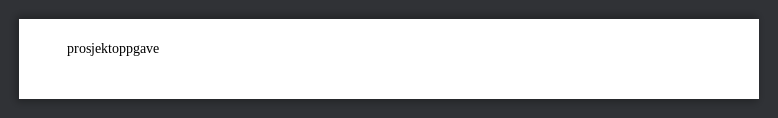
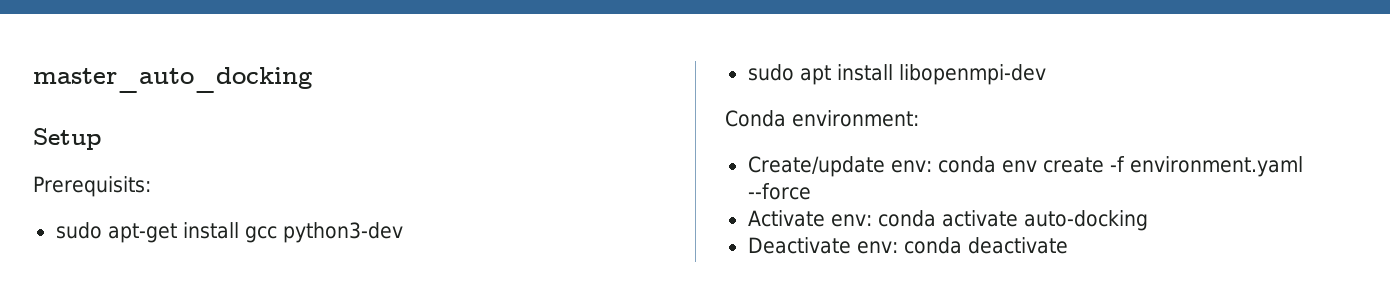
- prosjektoppgave
+ master_auto_docking
+ Setup
+ Prerequisits:
+ sudo apt-get install gcc python3-dev
+ sudo apt install libopenmpi-dev
+ Conda environment:
+ Create/update env: conda env create -f environment.yaml --force
+ Activate env: conda activate auto-docking
+ Deactivate env: conda deactivate

